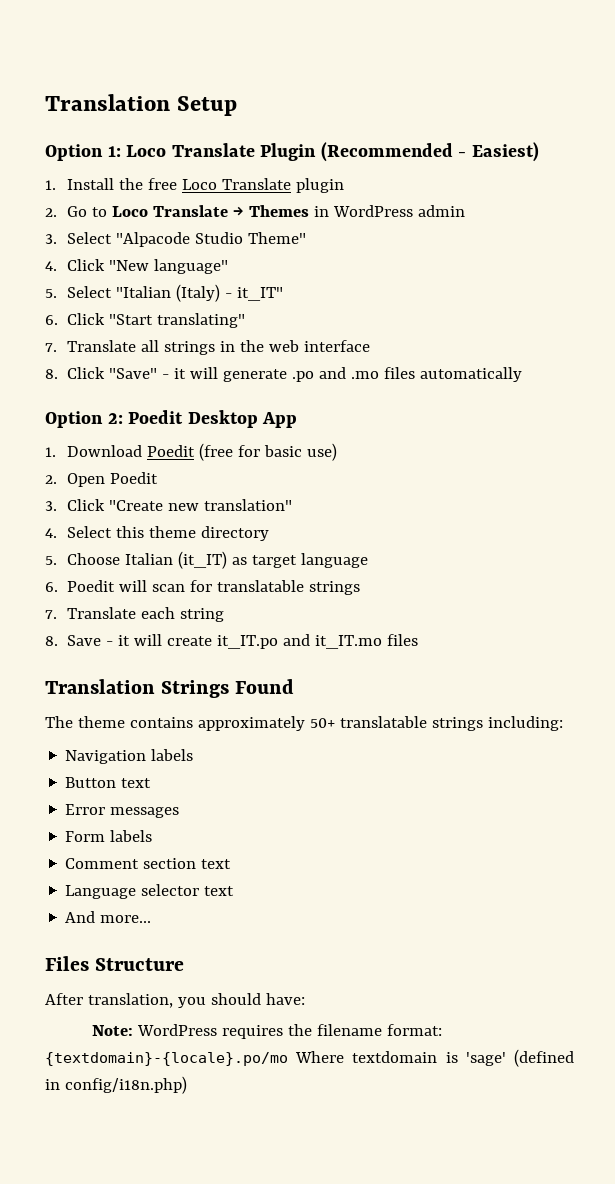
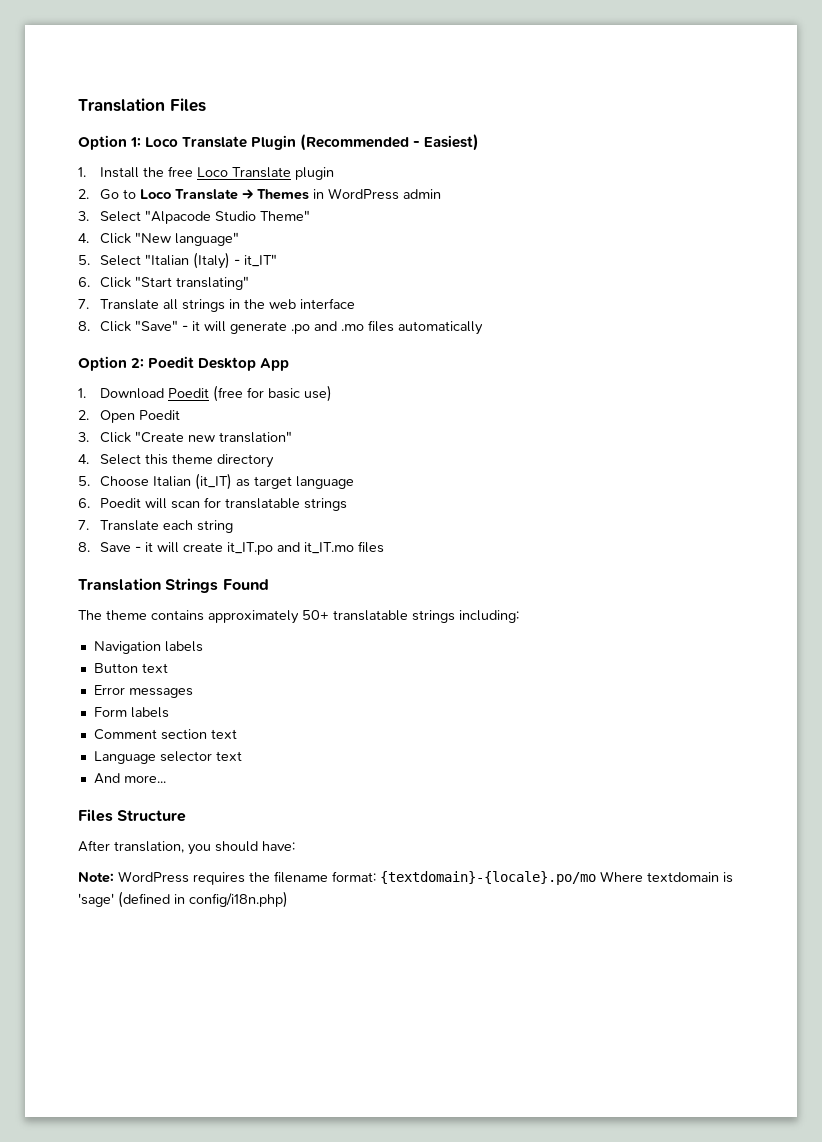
- Translation Setup
+ Translation Files

